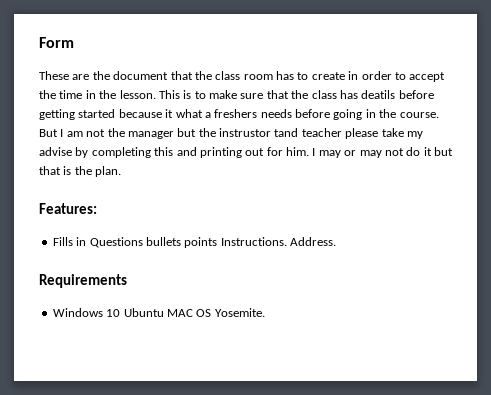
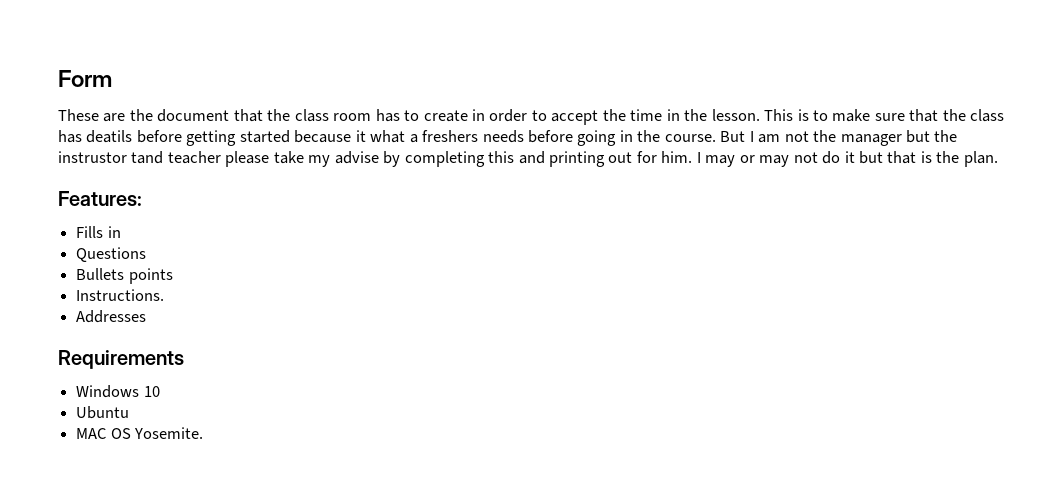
- Fills in Questions bullets points Instructions. Address.
+ Fills in
+ Questions
+ Bullets points
+ Instructions.
+ Addresses
- Windows 10 Ubuntu MAC OS Yosemite.
+ Windows 10
+ Ubuntu
+ MAC OS Yosemite.

